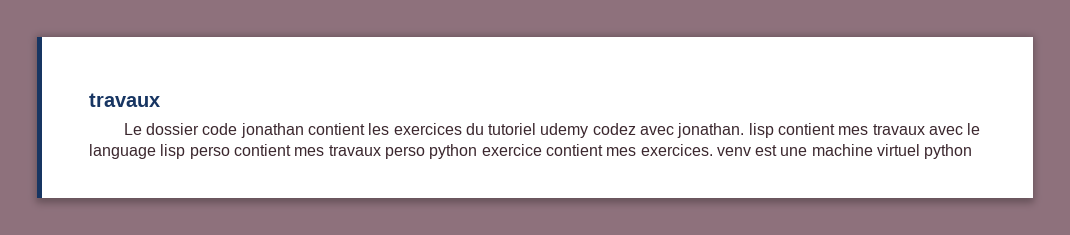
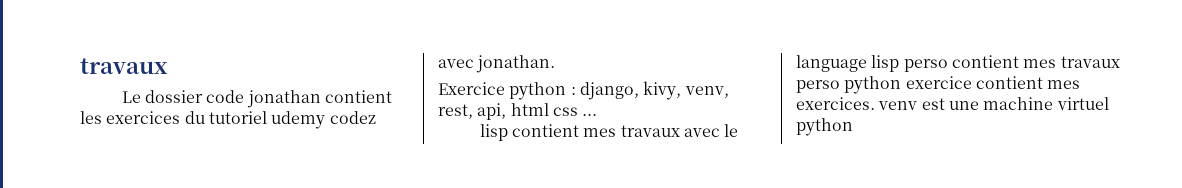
- Le dossier code jonathan contient les exercices du tutoriel udemy codez avec jonathan. lisp contient mes travaux avec le language lisp perso contient mes travaux perso python exercice contient mes exercices. venv est une machine virtuel python
+ Le dossier code jonathan contient les exercices du tutoriel udemy codez avec jonathan.
+ Exercice python : django, kivy, venv, rest, api, html css ...
+ lisp contient mes travaux avec le language lisp perso contient mes travaux perso python exercice contient mes exercices. venv est une machine virtuel python

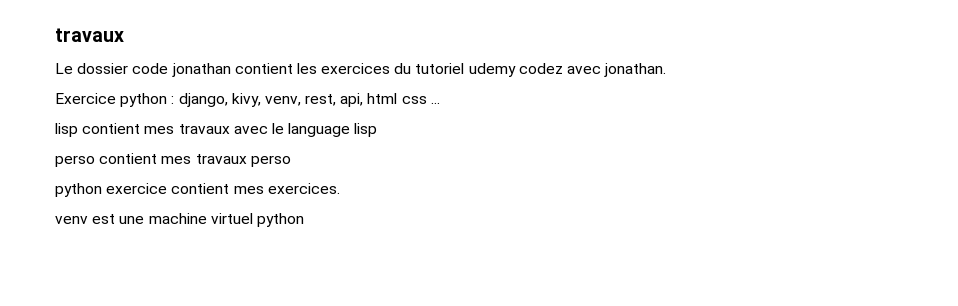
- lisp contient mes travaux avec le language lisp perso contient mes travaux perso python exercice contient mes exercices. venv est une machine virtuel python
+ lisp contient mes travaux avec le language lisp
+ perso contient mes travaux perso
+ python exercice contient mes exercices.
+ venv est une machine virtuel python

